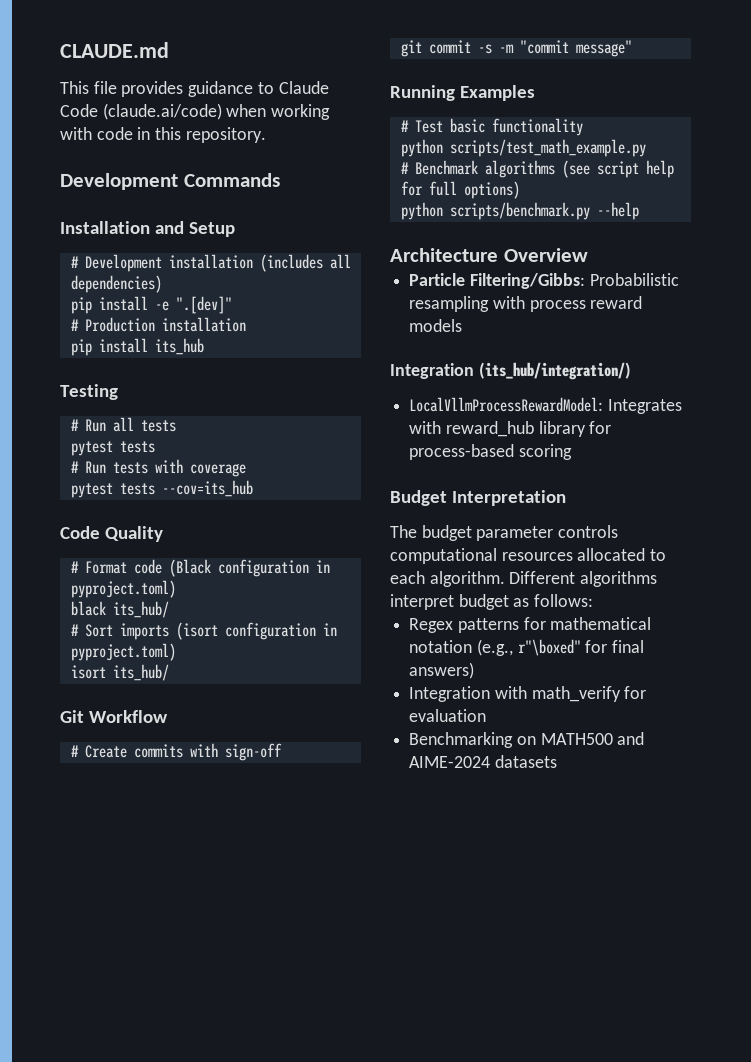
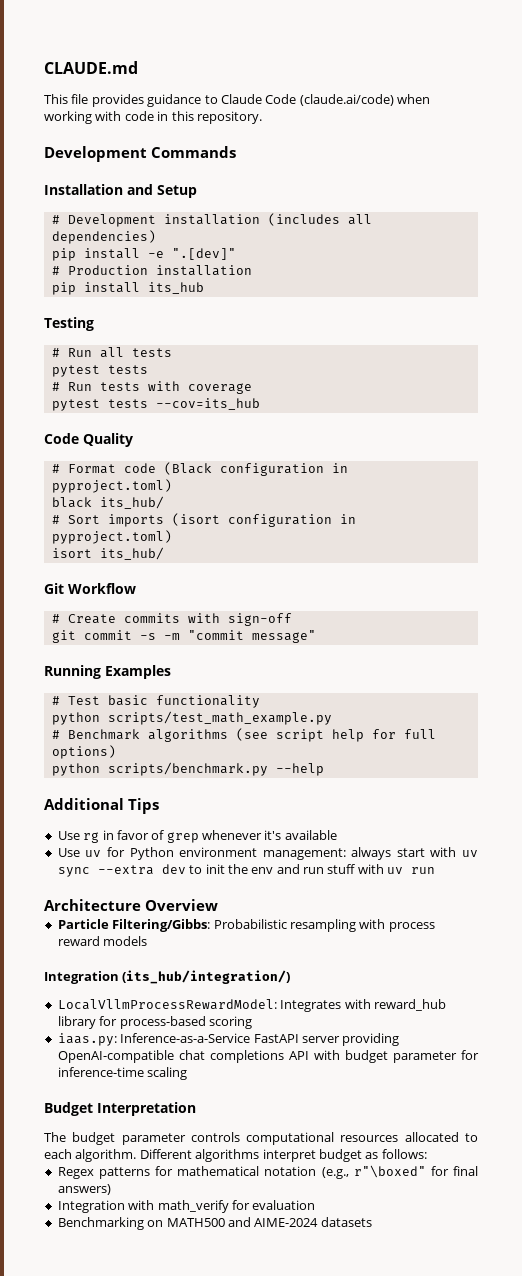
+ Additional Tips
+ Use rg in favor of grep whenever it's available
+ Use uv for Python environment management: always start with uv sync --extra dev to init the env and run stuff with uv run
+ iaas.py: Inference-as-a-Service FastAPI server providing OpenAI-compatible chat completions API with budget parameter for inference-time scaling

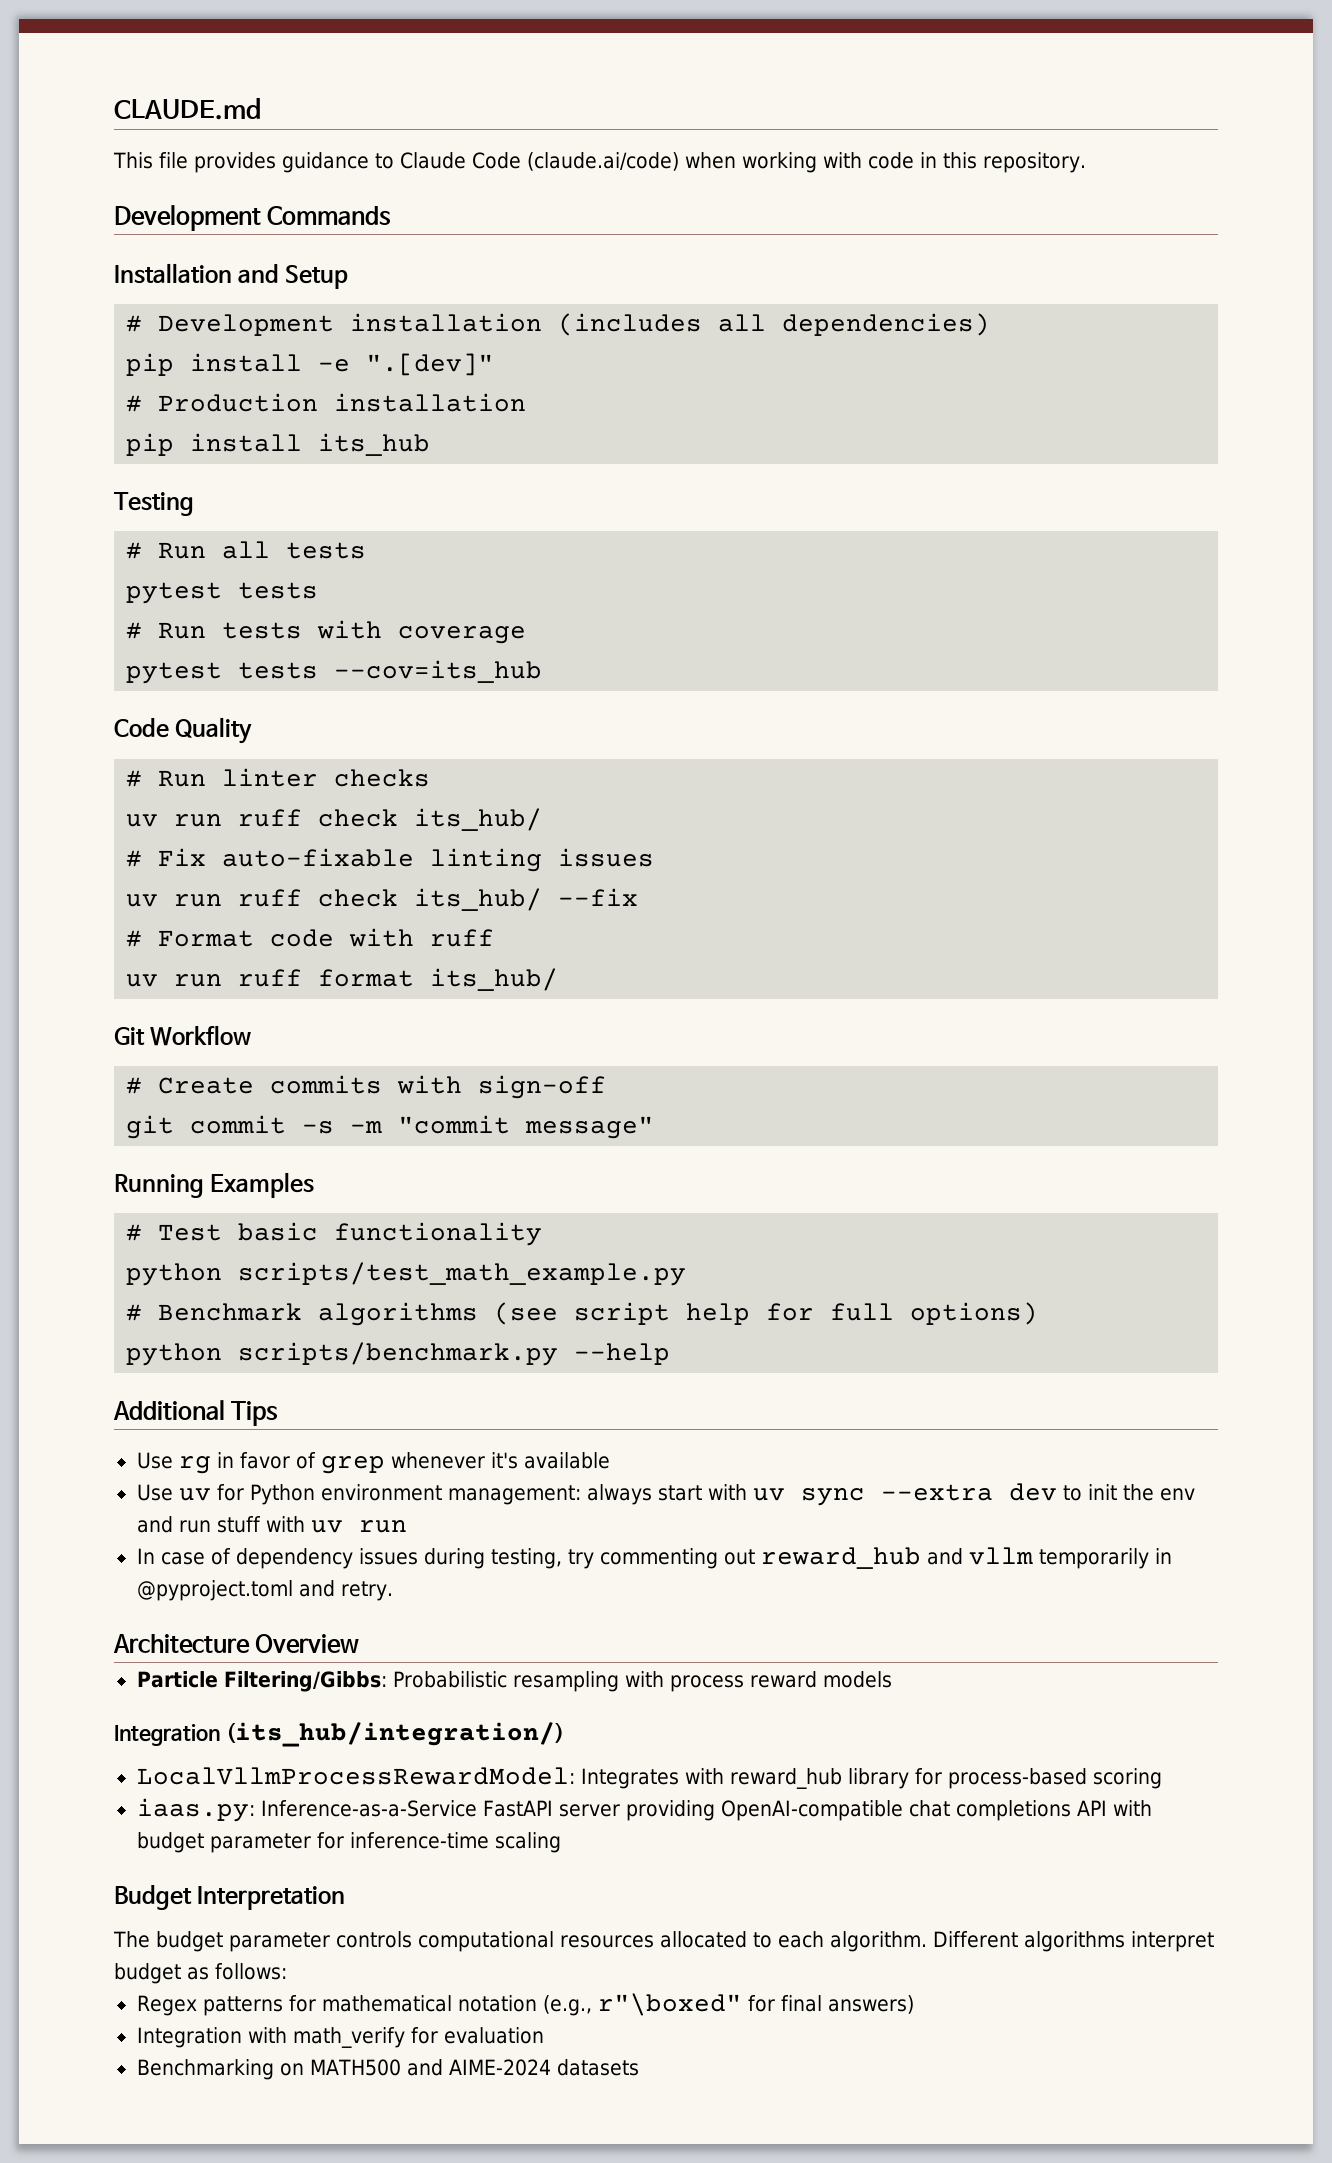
- # Format code (Black configuration in pyproject.toml)
- black its_hub/
- # Sort imports (isort configuration in pyproject.toml)
- isort its_hub/
+ # Run linter checks
+ uv run ruff check its_hub/
+ # Fix auto-fixable linting issues
+ uv run ruff check its_hub/ --fix
+ # Format code with ruff
+ uv run ruff format its_hub/
+ In case of dependency issues during testing, try commenting out reward_hub and vllm temporarily in @pyproject.toml and retry.

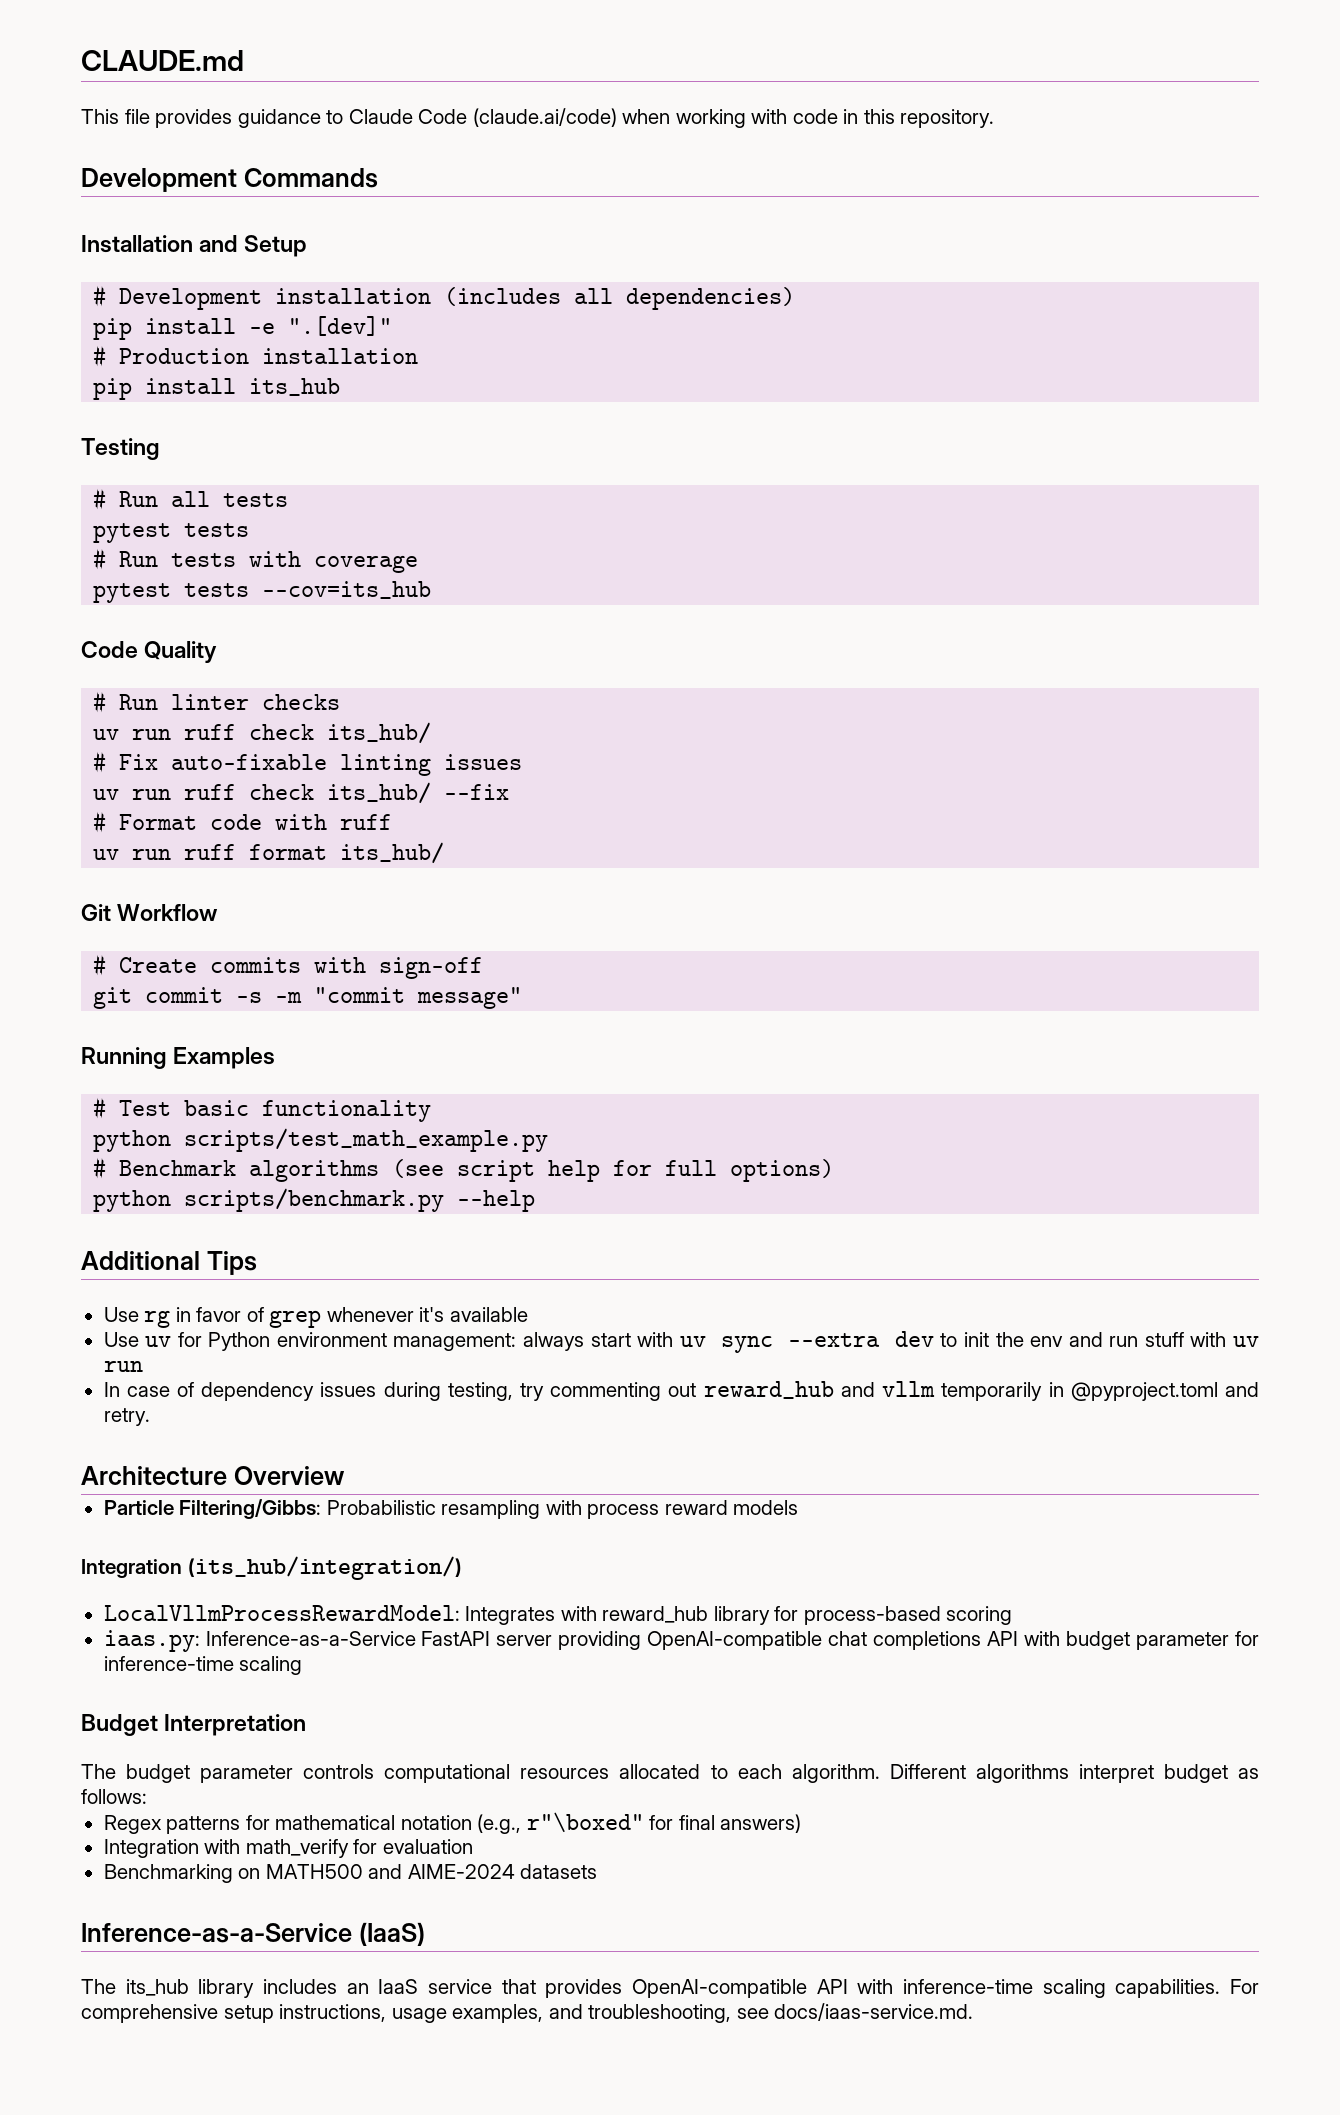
+ Inference-as-a-Service (IaaS)
+ The its_hub library includes an IaaS service that provides OpenAI-compatible API with inference-time scaling capabilities. For comprehensive setup instructions, usage examples, and troubleshooting, see docs/iaas-service.md.

